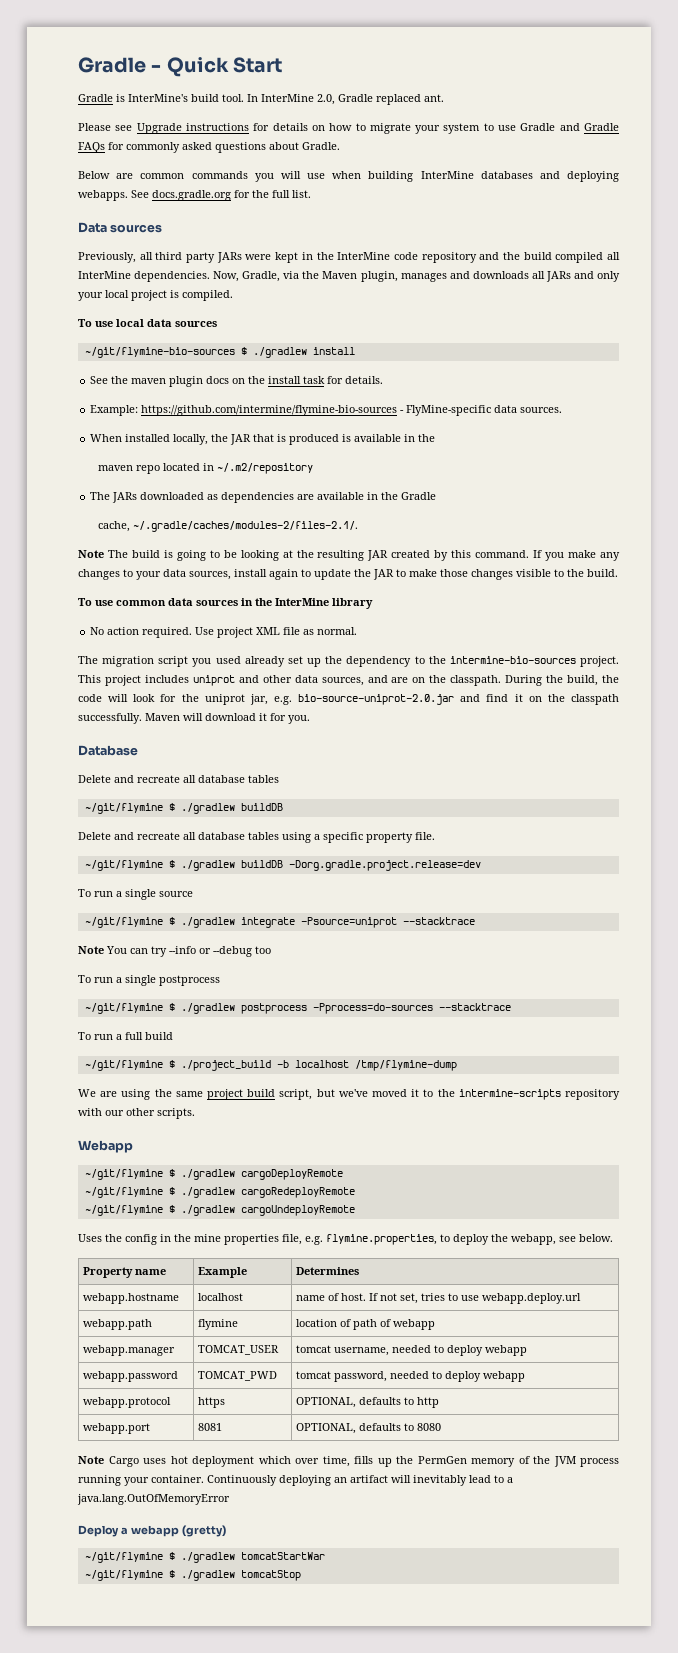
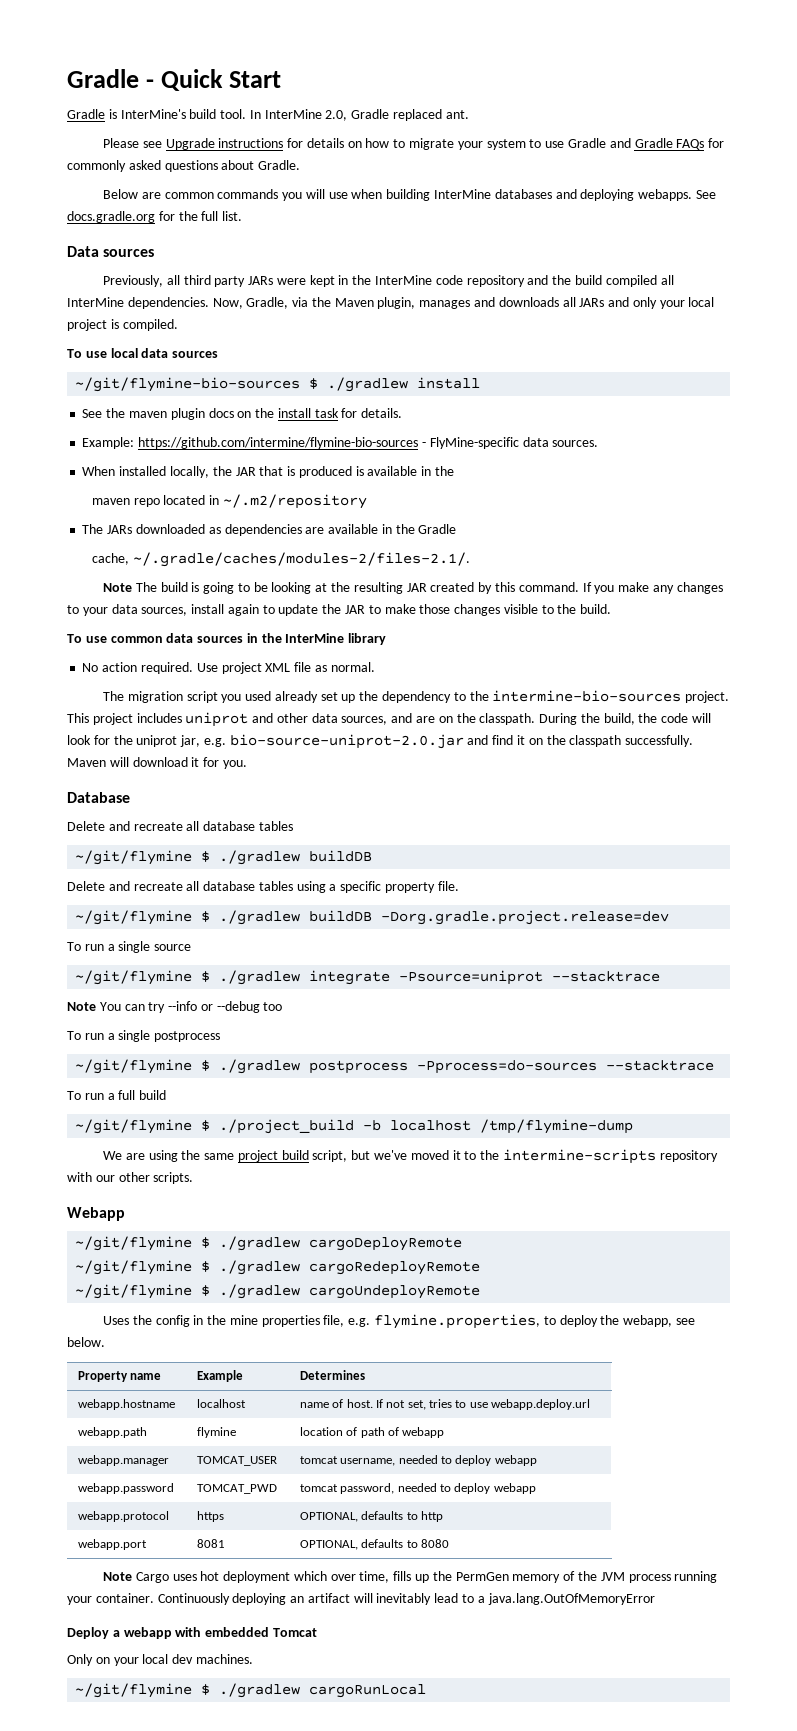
- Deploy a webapp (gretty)
- ~/git/flymine $ ./gradlew tomcatStartWar
- ~/git/flymine $ ./gradlew tomcatStop
+ Deploy a webapp with embedded Tomcat
+ Only on your local dev machines.
+ ~/git/flymine $ ./gradlew cargoRunLocal

